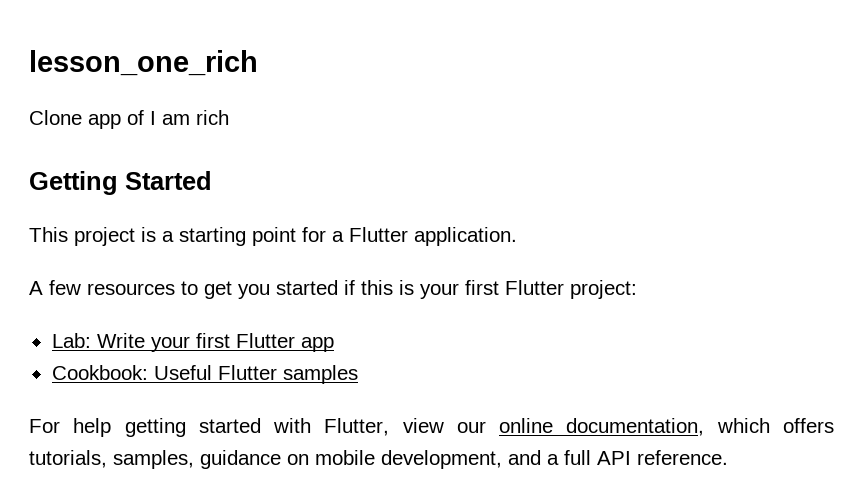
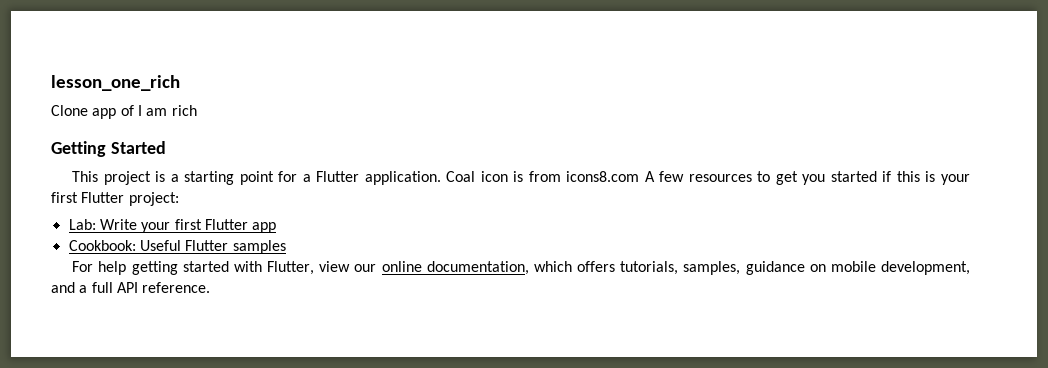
- This project is a starting point for a Flutter application.
- A few resources to get you started if this is your first Flutter project:
+ This project is a starting point for a Flutter application. Coal icon is from icons8.com A few resources to get you started if this is your first Flutter project:

